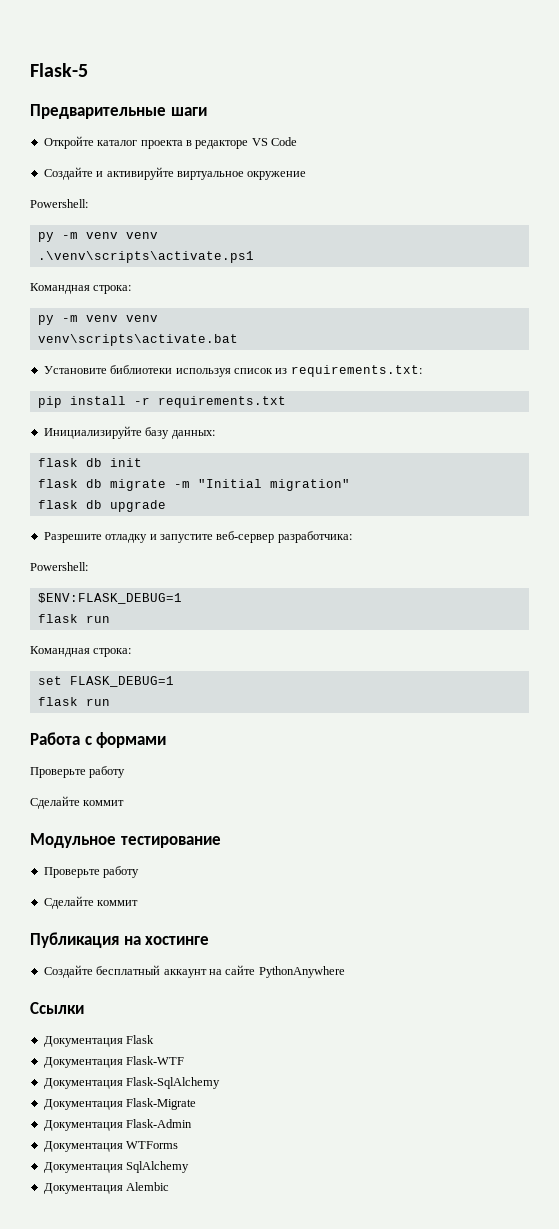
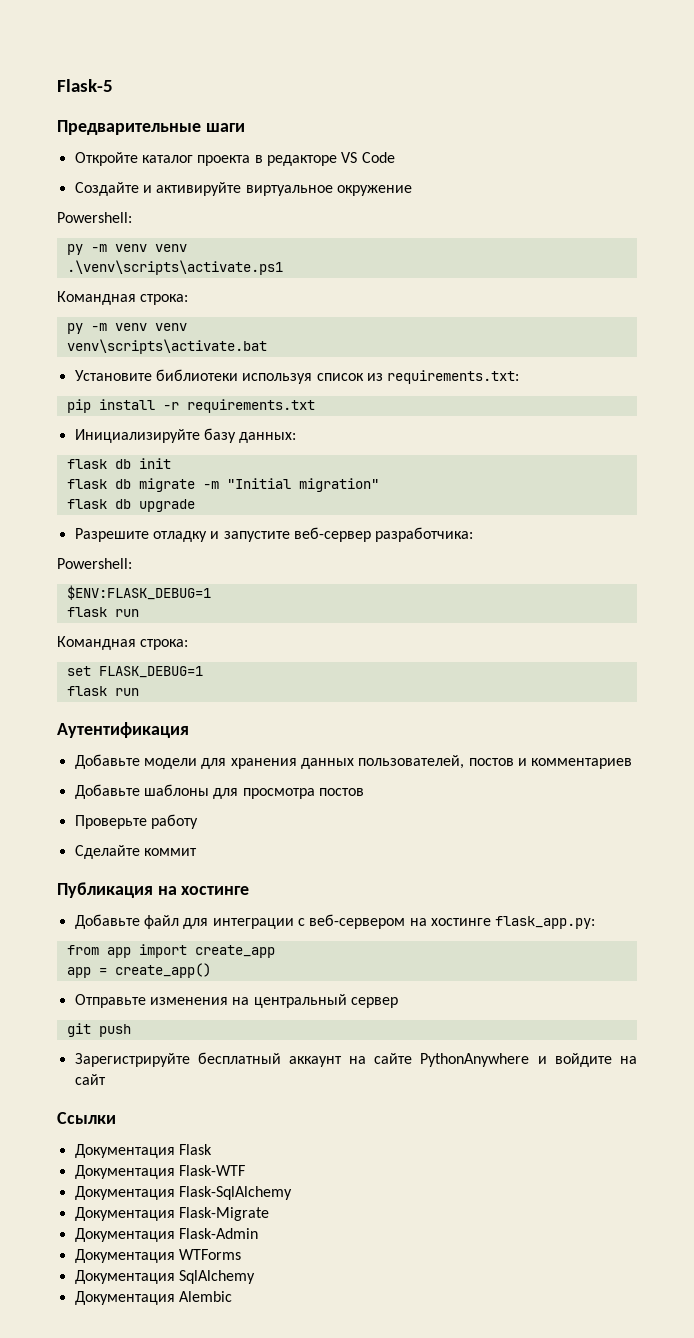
- Работа с формами
- Проверьте работу
- Сделайте коммит
- Модульное тестирование
+ Аутентификация
+ Добавьте модели для хранения данных пользователей, постов и комментариев
+ Добавьте шаблоны для просмотра постов
- Создайте бесплатный аккаунт на сайте PythonAnywhere
+ Добавьте файл для интеграции с веб-сервером на хостинге flask_app.py:
+ from app import create_app
+ app = create_app()
+ Отправьте изменения на центральный сервер
+ git push
+ Зарегистрируйте бесплатный аккаунт на сайте PythonAnywhere и войдите на сайт

